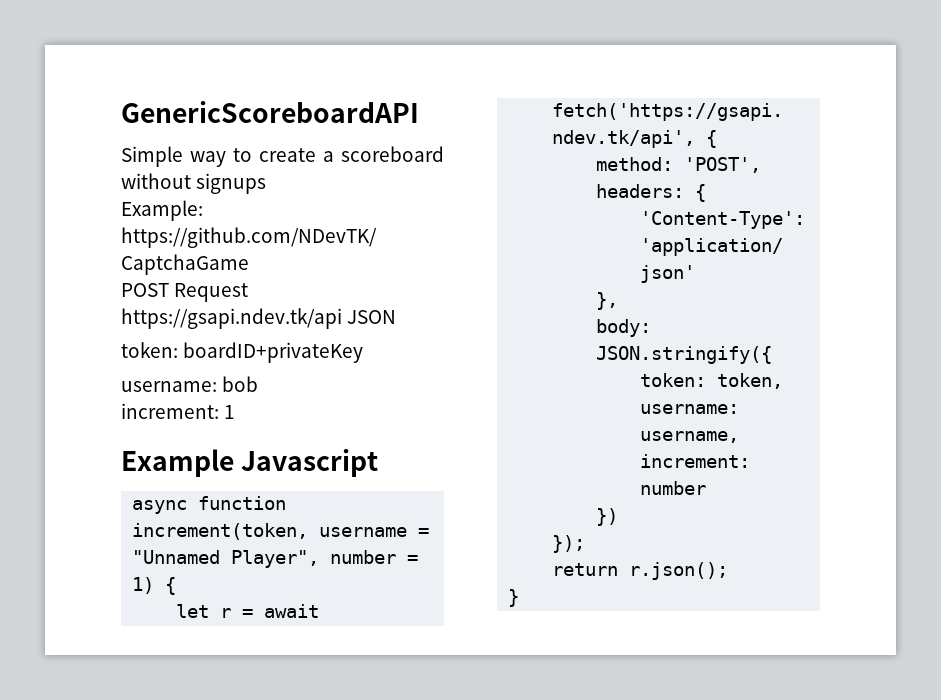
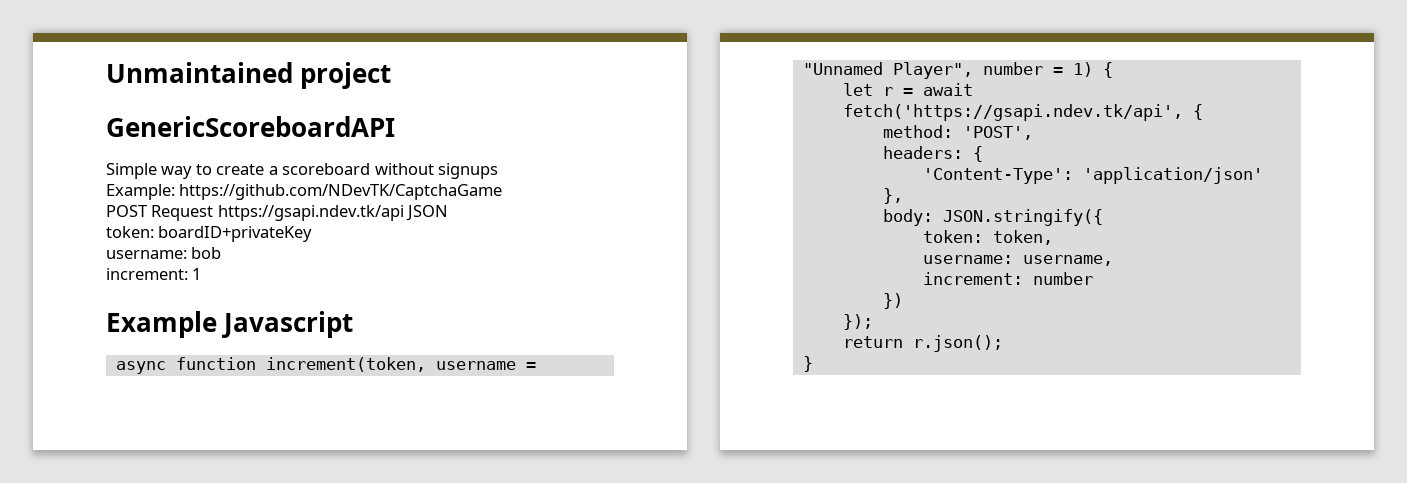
+ Unmaintained project

